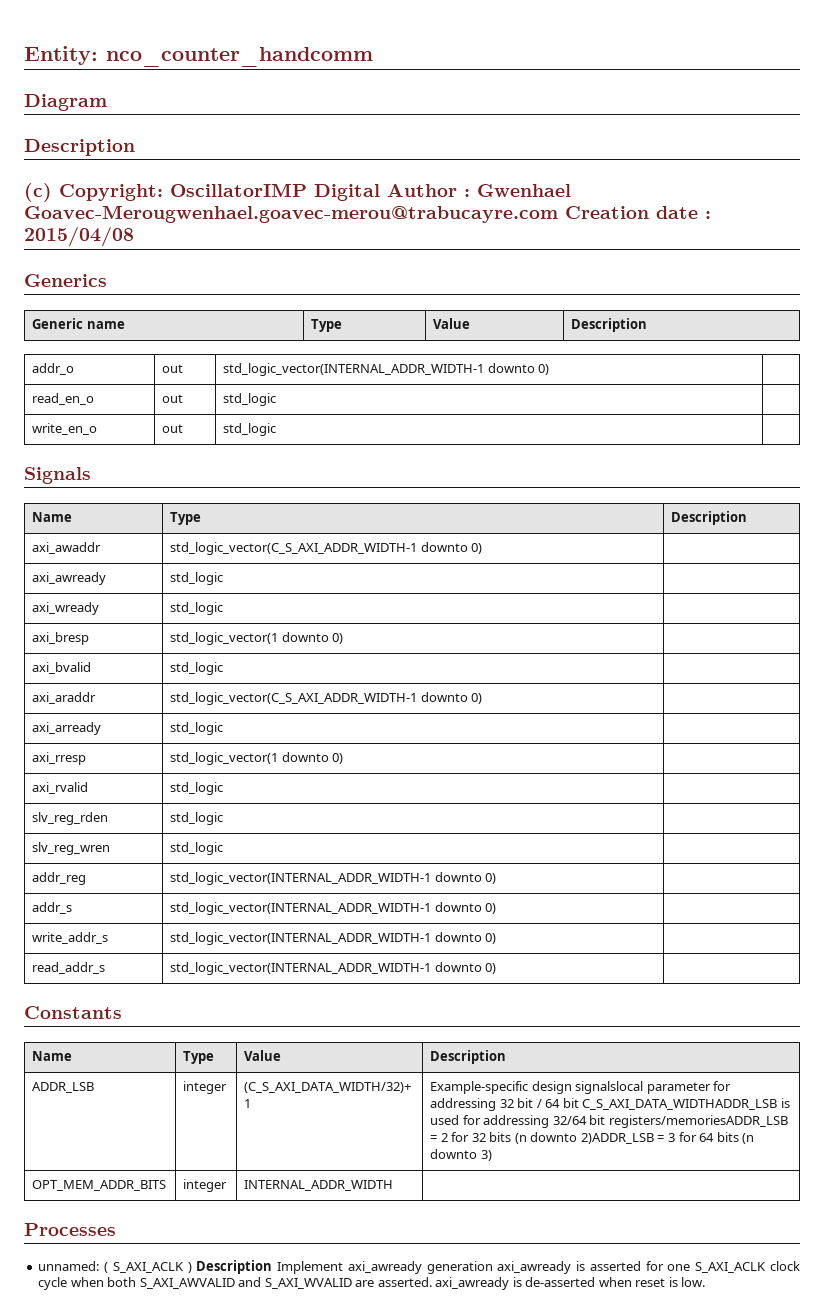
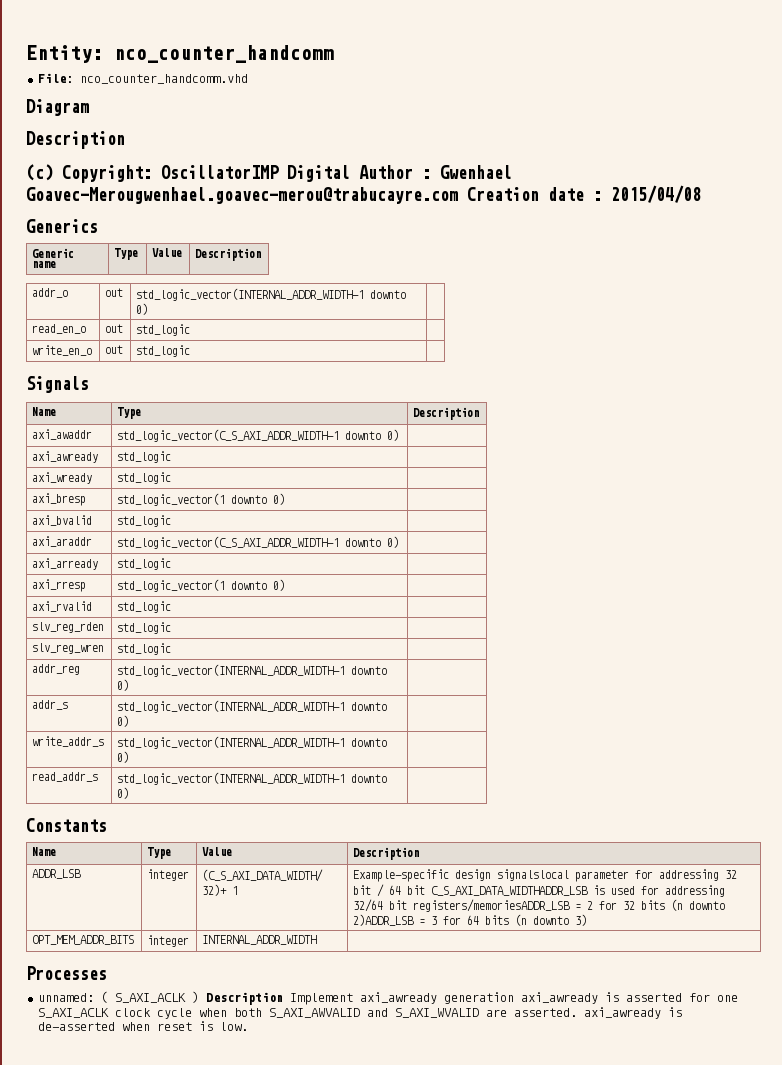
+ File: nco_counter_handcomm.vhd

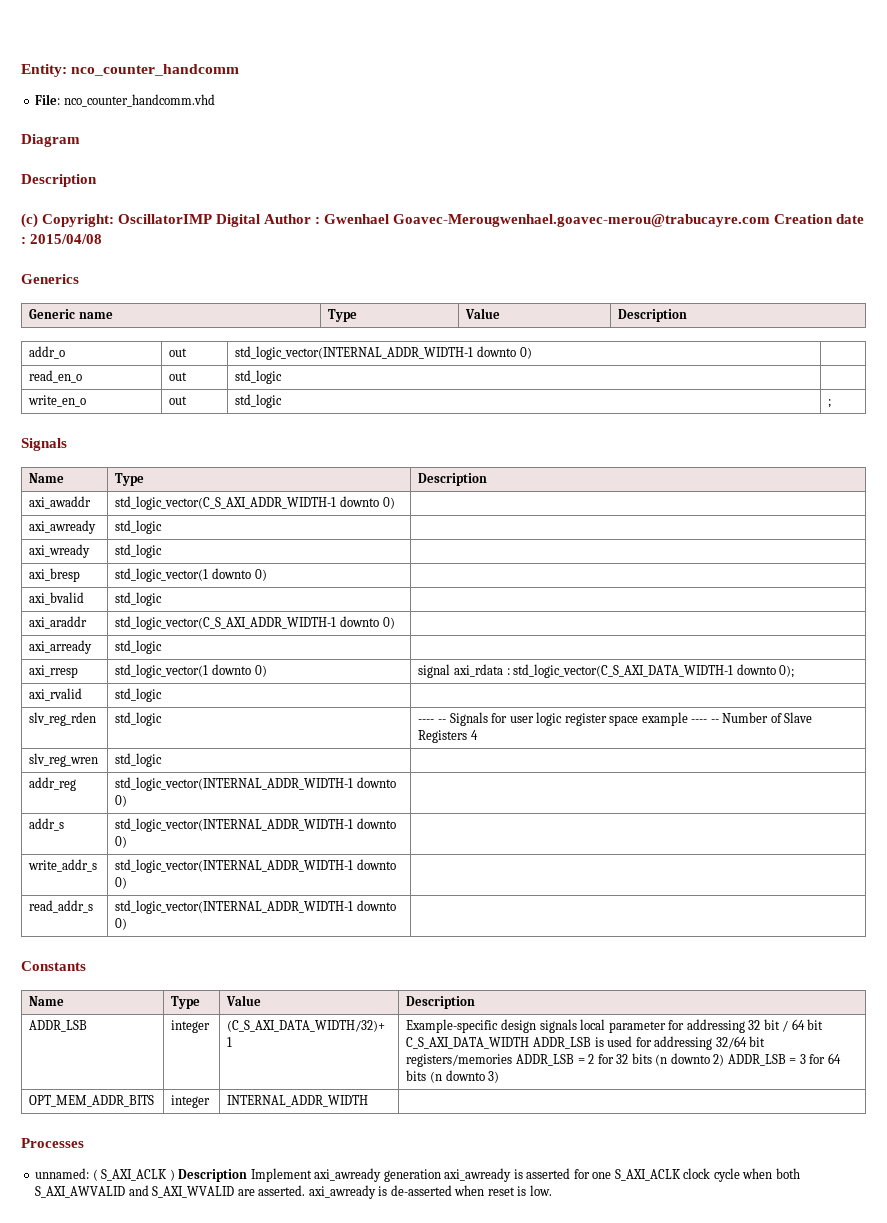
- write_en_o | out | std_logic |
+ write_en_o | out | std_logic | ;
- axi_rresp | std_logic_vector(1 downto 0) |
+ axi_rresp | std_logic_vector(1 downto 0) | signal axi_rdata : std_logic_vector(C_S_AXI_DATA_WIDTH-1 downto 0);
  axi_rvalid | std_logic |
- slv_reg_rden | std_logic |
+ slv_reg_rden | std_logic | ---- -- Signals for user logic register space example ---- -- Number of Slave Registers 4
- Example-specific design signalslocal parameter for addressing 32 bit / 64 bit C_S_AXI_DATA_WIDTHADDR_LSB is used for addressing 32/64 bit registers/memoriesADDR_LSB = 2 for 32 bits (n downto 2)ADDR_LSB = 3 for 64 bits (n downto 3)
+ Example-specific design signals local parameter for addressing 32 bit / 64 bit C_S_AXI_DATA_WIDTH ADDR_LSB is used for addressing 32/64 bit registers/memories ADDR_LSB = 2 for 32 bits (n downto 2) ADDR_LSB = 3 for 64 bits (n downto 3)

